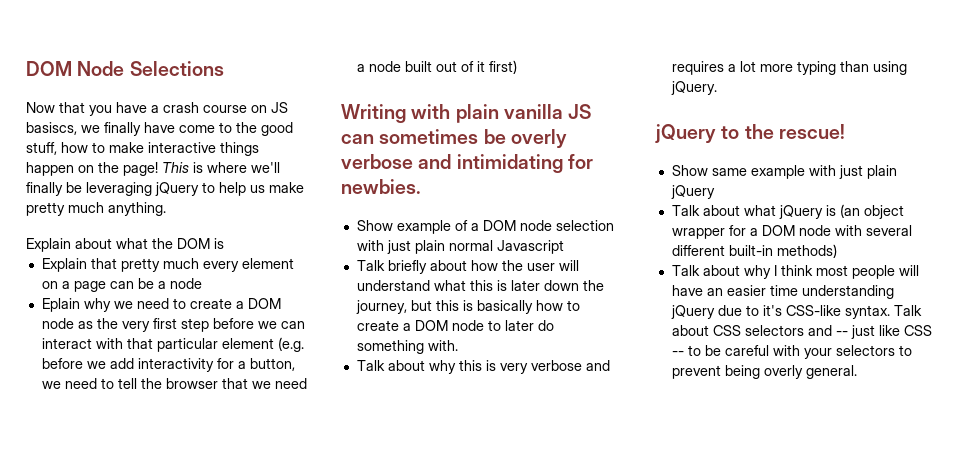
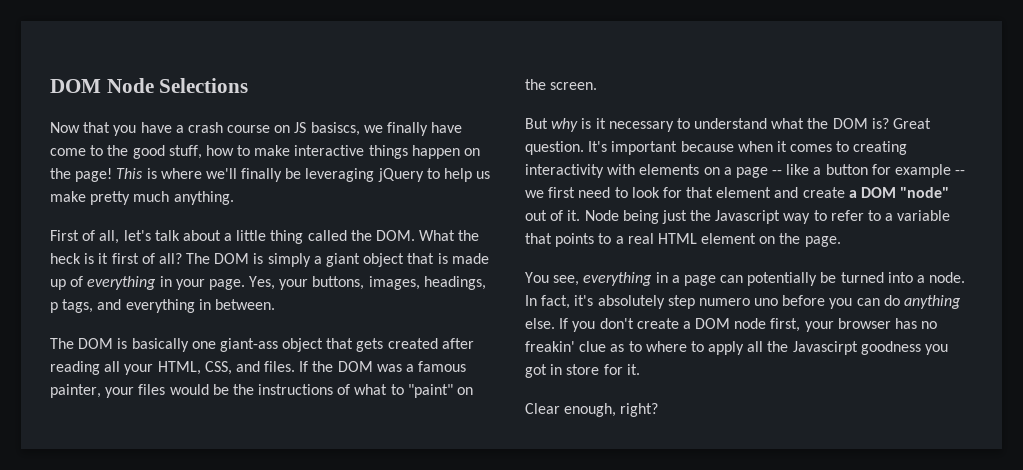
- Explain about what the DOM is
- Explain that pretty much every element on a page can be a node
- Eplain why we need to create a DOM node as the very first step before we can interact with that particular element (e.g. before we add interactivity for a button, we need to tell the browser that we need a node built out of it first)
- Writing with plain vanilla JS can sometimes be overly verbose and intimidating for newbies.
- Show example of a DOM node selection with just plain normal Javascript
- Talk briefly about how the user will understand what this is later down the journey, but this is basically how to create a DOM node to later do something with.
- Talk about why this is very verbose and requires a lot more typing than using jQuery.
- jQuery to the rescue!
- Show same example with just plain jQuery
- Talk about what jQuery is (an object wrapper for a DOM node with several different built-in methods)
- Talk about why I think most people will have an easier time understanding jQuery due to it's CSS-like syntax. Talk about CSS selectors and -- just like CSS -- to be careful with your selectors to prevent being overly general.
+ First of all, let's talk about a little thing called the DOM. What the heck is it first of all? The DOM is simply a giant object that is made up of everything in your page. Yes, your buttons, images, headings, p tags, and everything in between.
+ The DOM is basically one giant-ass object that gets created after reading all your HTML, CSS, and files. If the DOM was a famous painter, your files would be the instructions of what to "paint" on the screen.
+ But why is it necessary to understand what the DOM is? Great question. It's important because when it comes to creating interactivity with elements on a page -- like a button for example -- we first need to look for that element and create a DOM "node" out of it. Node being just the Javascript way to refer to a variable that points to a real HTML element on the page.
+ You see, everything in a page can potentially be turned into a node. In fact, it's absolutely step numero uno before you can do anything else. If you don't create a DOM node first, your browser has no freakin' clue as to where to apply all the Javascirpt goodness you got in store for it.
+ Clear enough, right?

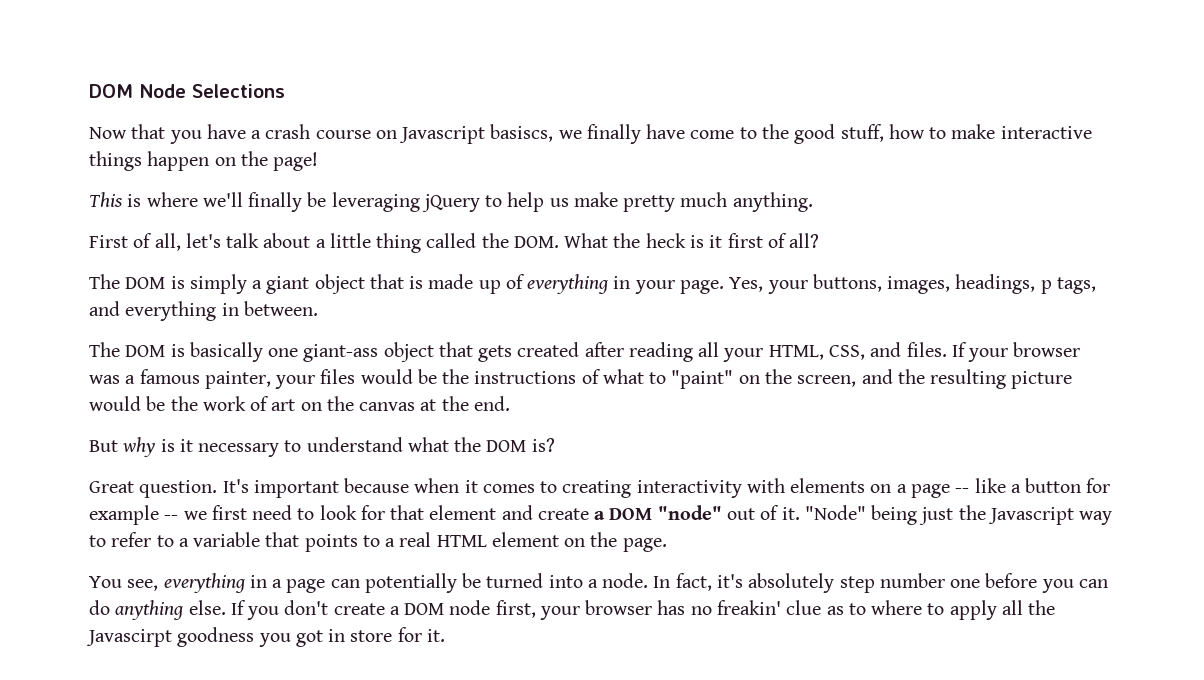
- Now that you have a crash course on JS basiscs, we finally have come to the good stuff, how to make interactive things happen on the page! This is where we'll finally be leveraging jQuery to help us make pretty much anything.
+ Now that you have a crash course on Javascript basiscs, we finally have come to the good stuff, how to make interactive things happen on the page!
+ This is where we'll finally be leveraging jQuery to help us make pretty much anything.
- First of all, let's talk about a little thing called the DOM. What the heck is it first of all? The DOM is simply a giant object that is made up of everything in your page.
+ First of all, let's talk about a little thing called the DOM. What the heck is it first of all?
+ The DOM is simply a giant object that is made up of everything in your page.
- If the DOM was a famous painter, your files would be the instructions of what to "paint" on the screen.
+ If your browser was a famous painter, your files would be the instructions of what to "paint" on the screen, and the resulting picture would be the work of art on the canvas at the end.
- But why is it necessary to understand what the DOM is? Great question.
+ But why is it necessary to understand what the DOM is?
+ Great question.
- Node being just the Javascript way to refer to a variable that points to a real HTML element on the page.
+ "Node" being just the Javascript way to refer to a variable that points to a real HTML element on the page.
- In fact, it's absolutely step numero uno before you can do anything else.
+ In fact, it's absolutely step number one before you can do anything else.
- Clear enough, right?

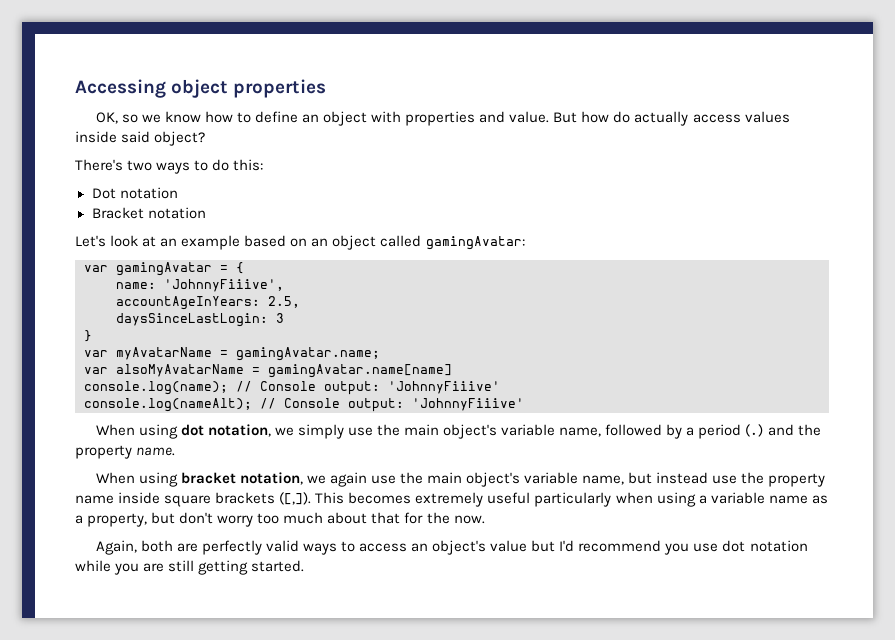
- DOM Node Selections
- Now that you have a crash course on Javascript basiscs, we finally have come to the good stuff, how to make interactive things happen on the page!
- This is where we'll finally be leveraging jQuery to help us make pretty much anything.
- First of all, let's talk about a little thing called the DOM. What the heck is it first of all?
- The DOM is simply a giant object that is made up of everything in your page. Yes, your buttons, images, headings, p tags, and everything in between.
- The DOM is basically one giant-ass object that gets created after reading all your HTML, CSS, and files. If your browser was a famous painter, your files would be the instructions of what to "paint" on the screen, and the resulting picture would be the work of art on the canvas at the end.
- But why is it necessary to understand what the DOM is?
- Great question. It's important because when it comes to creating interactivity with elements on a page -- like a button for example -- we first need to look for that element and create a DOM "node" out of it. "Node" being just the Javascript way to refer to a variable that points to a real HTML element on the page.
- You see, everything in a page can potentially be turned into a node. In fact, it's absolutely step number one before you can do anything else. If you don't create a DOM node first, your browser has no freakin' clue as to where to apply all the Javascirpt goodness you got in store for it.
+ Accessing object properties
+ OK, so we know how to define an object with properties and value. But how do actually access values inside said object?
+ There's two ways to do this:
+ Dot notation
+ Bracket notation
+ Let's look at an example based on an object called gamingAvatar:
+ var gamingAvatar = {
+ name: 'JohnnyFiiive',
+ accountAgeInYears: 2.5,
+ daysSinceLastLogin: 3
+ }
+ var myAvatarName = gamingAvatar.name;
+ var alsoMyAvatarName = gamingAvatar.name[name]
+ console.log(name); // Console output: 'JohnnyFiiive'
+ console.log(nameAlt); // Console output: 'JohnnyFiiive'
+ When using dot notation, we simply use the main object's variable name, followed by a period (.) and the property name.
+ When using bracket notation, we again use the main object's variable name, but instead use the property name inside square brackets ([,]). This becomes extremely useful particularly when using a variable name as a property, but don't worry too much about that for the now.
+ Again, both are perfectly valid ways to access an object's value but I'd recommend you use dot notation while you are still getting started.

